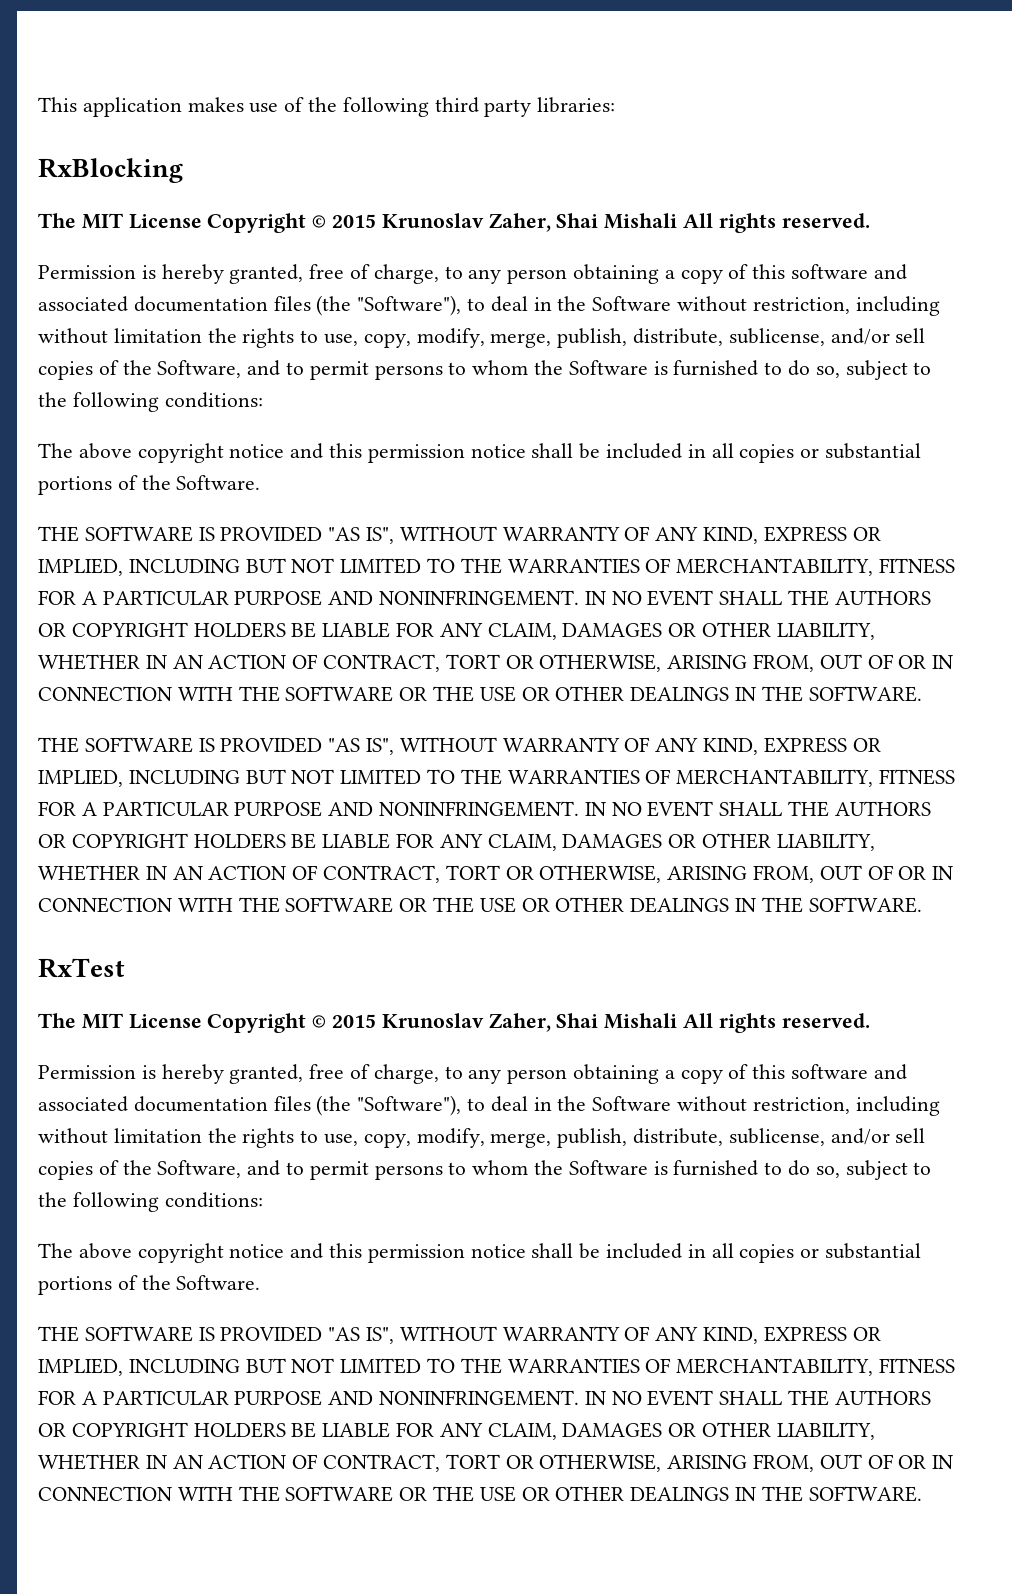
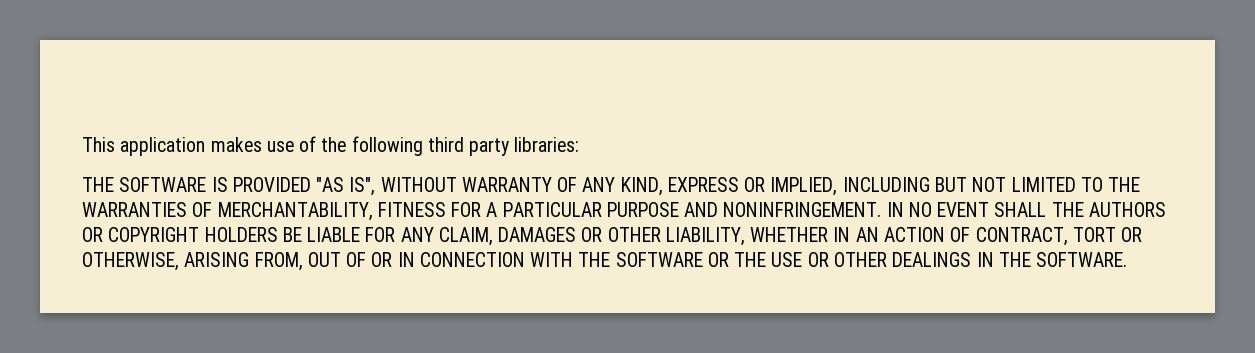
- RxBlocking
- The MIT License Copyright © 2015 Krunoslav Zaher, Shai Mishali All rights reserved.
- Permission is hereby granted, free of charge, to any person obtaining a copy of this software and associated documentation files (the "Software"), to deal in the Software without restriction, including without limitation the rights to use, copy, modify, merge, publish, distribute, sublicense, and/or sell copies of the Software, and to permit persons to whom the Software is furnished to do so, subject to the following conditions:
- The above copyright notice and this permission notice shall be included in all copies or substantial portions of the Software.
- THE SOFTWARE IS PROVIDED "AS IS", WITHOUT WARRANTY OF ANY KIND, EXPRESS OR IMPLIED, INCLUDING BUT NOT LIMITED TO THE WARRANTIES OF MERCHANTABILITY, FITNESS FOR A PARTICULAR PURPOSE AND NONINFRINGEMENT. IN NO EVENT SHALL THE AUTHORS OR COPYRIGHT HOLDERS BE LIABLE FOR ANY CLAIM, DAMAGES OR OTHER LIABILITY, WHETHER IN AN ACTION OF CONTRACT, TORT OR OTHERWISE, ARISING FROM, OUT OF OR IN CONNECTION WITH THE SOFTWARE OR THE USE OR OTHER DEALINGS IN THE SOFTWARE.
- THE SOFTWARE IS PROVIDED "AS IS", WITHOUT WARRANTY OF ANY KIND, EXPRESS OR IMPLIED, INCLUDING BUT NOT LIMITED TO THE WARRANTIES OF MERCHANTABILITY, FITNESS FOR A PARTICULAR PURPOSE AND NONINFRINGEMENT. IN NO EVENT SHALL THE AUTHORS OR COPYRIGHT HOLDERS BE LIABLE FOR ANY CLAIM, DAMAGES OR OTHER LIABILITY, WHETHER IN AN ACTION OF CONTRACT, TORT OR OTHERWISE, ARISING FROM, OUT OF OR IN CONNECTION WITH THE SOFTWARE OR THE USE OR OTHER DEALINGS IN THE SOFTWARE.
- RxTest
- The MIT License Copyright © 2015 Krunoslav Zaher, Shai Mishali All rights reserved.
- Permission is hereby granted, free of charge, to any person obtaining a copy of this software and associated documentation files (the "Software"), to deal in the Software without restriction, including without limitation the rights to use, copy, modify, merge, publish, distribute, sublicense, and/or sell copies of the Software, and to permit persons to whom the Software is furnished to do so, subject to the following conditions:
- The above copyright notice and this permission notice shall be included in all copies or substantial portions of the Software.

